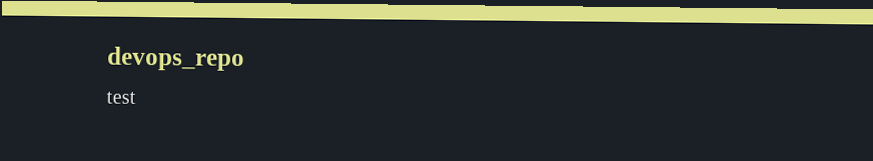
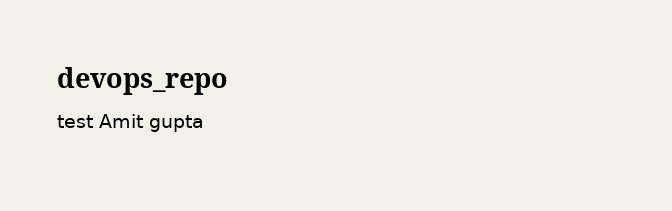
- test
+ test Amit gupta

